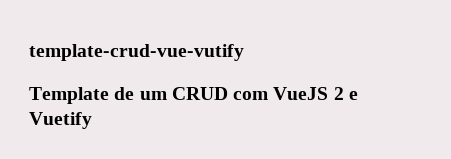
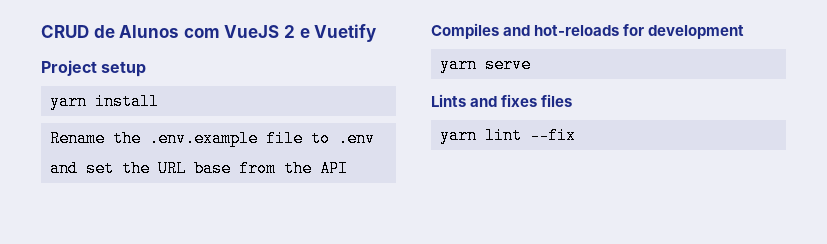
- template-crud-vue-vutify
- Template de um CRUD com VueJS 2 e Vuetify
+ CRUD de Alunos com VueJS 2 e Vuetify
+ Project setup
+ yarn install
+ Rename the .env.example file to .env and set the URL base from the API
+ Compiles and hot-reloads for development
+ yarn serve
+ Lints and fixes files
+ yarn lint --fix

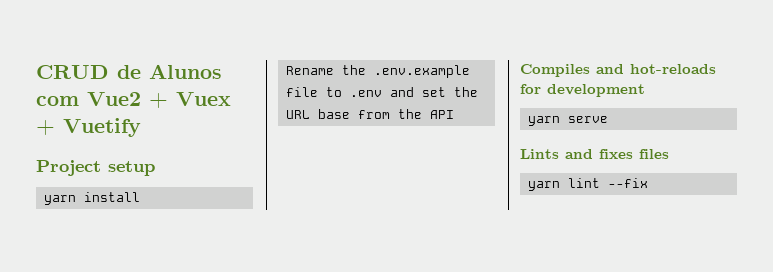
- CRUD de Alunos com VueJS 2 e Vuetify
+ CRUD de Alunos com Vue2 + Vuex + Vuetify

